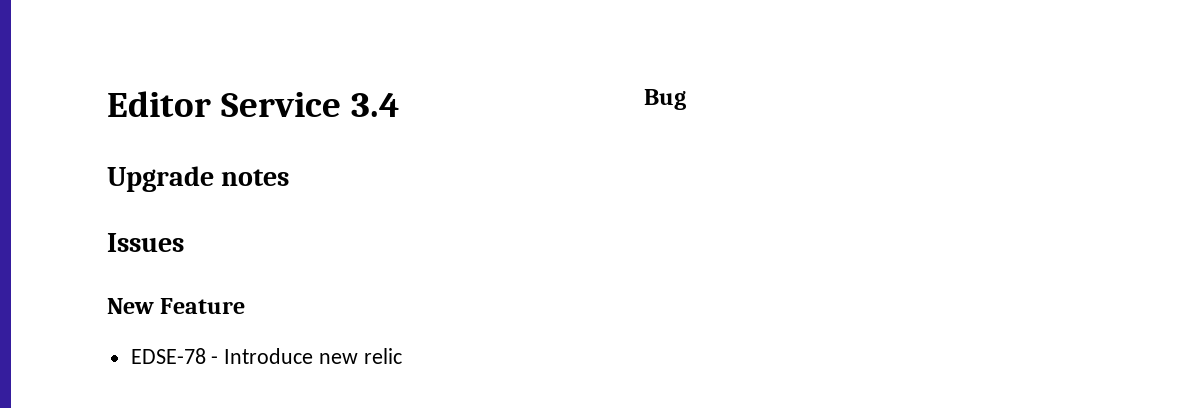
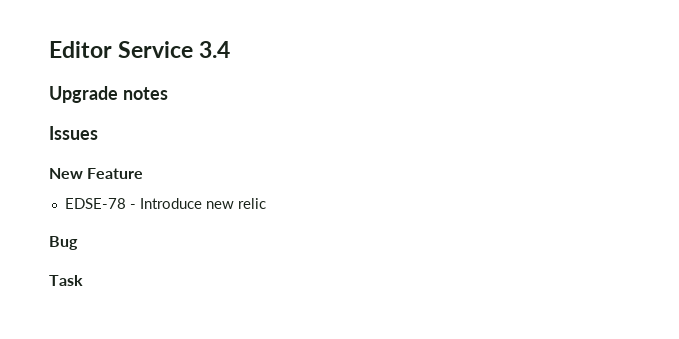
+ Task

